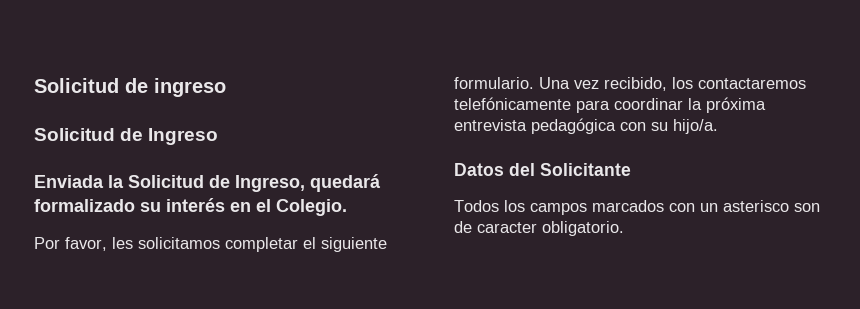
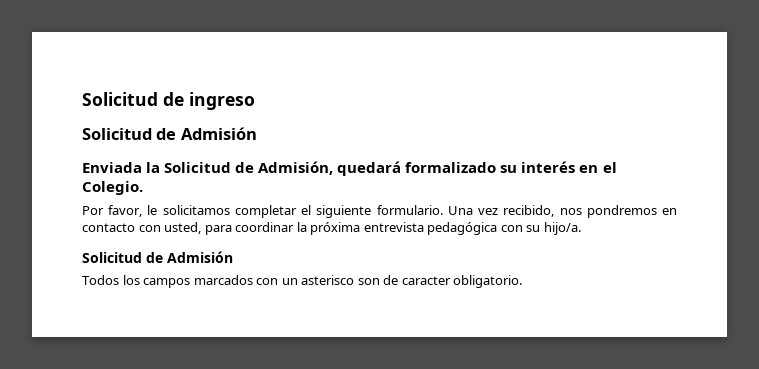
  Solicitud de ingreso
- Solicitud de Ingreso
+ Solicitud de Admisión
- Enviada la Solicitud de Ingreso, quedará formalizado su interés en el Colegio.
+ Enviada la Solicitud de Admisión, quedará formalizado su interés en el Colegio.
- Por favor, les solicitamos completar el siguiente formulario.
+ Por favor, le solicitamos completar el siguiente formulario.
- Una vez recibido, los contactaremos telefónicamente para coordinar la próxima entrevista pedagógica con su hijo/a.
- Datos del Solicitante
+ Una vez recibido, nos pondremos en contacto con usted, para coordinar la próxima entrevista pedagógica con su hijo/a.
+ Solicitud de Admisión

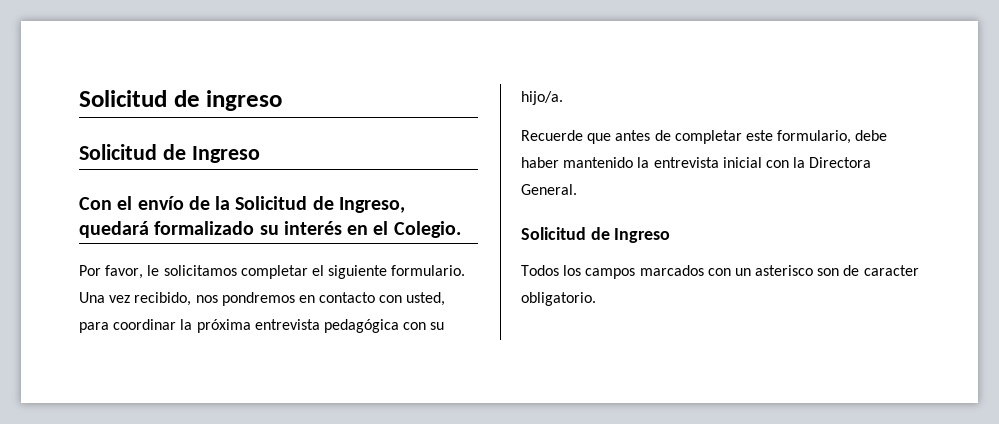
  Solicitud de ingreso
- Solicitud de Admisión
- Enviada la Solicitud de Admisión, quedará formalizado su interés en el Colegio.
+ Solicitud de Ingreso
+ Con el envío de la Solicitud de Ingreso, quedará formalizado su interés en el Colegio.
  Una vez recibido, nos pondremos en contacto con usted, para coordinar la próxima entrevista pedagógica con su hijo/a.
- Solicitud de Admisión
+ Recuerde que antes de completar este formulario, debe haber mantenido la entrevista inicial con la Directora General.
+ Solicitud de Ingreso

